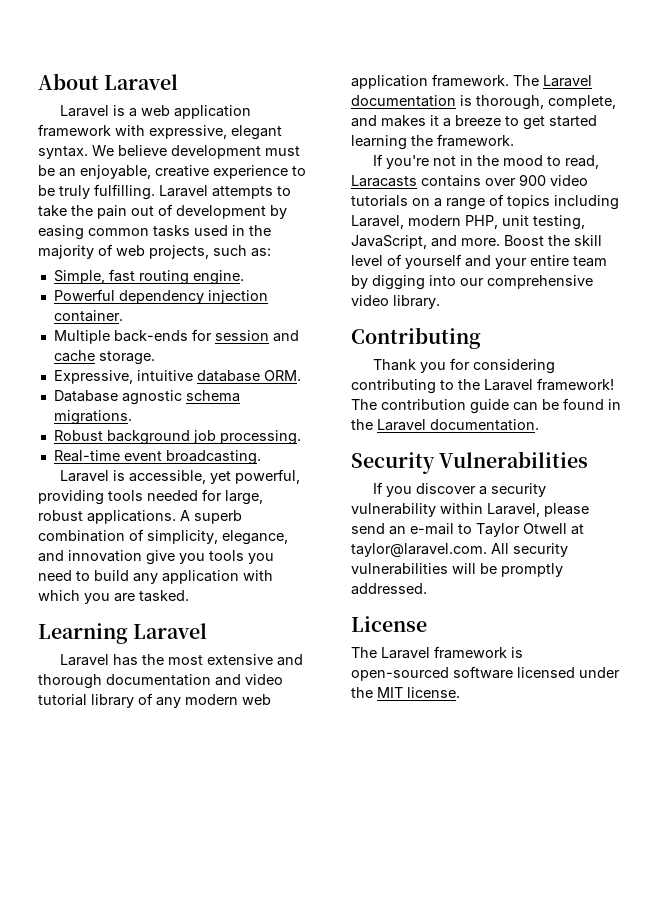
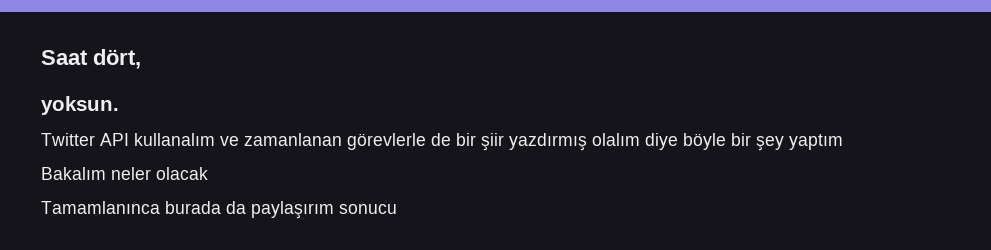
- About Laravel
- Laravel is a web application framework with expressive, elegant syntax. We believe development must be an enjoyable, creative experience to be truly fulfilling. Laravel attempts to take the pain out of development by easing common tasks used in the majority of web projects, such as:
- Simple, fast routing engine.
- Powerful dependency injection container.
- Multiple back-ends for session and cache storage.
- Expressive, intuitive database ORM.
- Database agnostic schema migrations.
- Robust background job processing.
- Real-time event broadcasting.
- Laravel is accessible, yet powerful, providing tools needed for large, robust applications. A superb combination of simplicity, elegance, and innovation give you tools you need to build any application with which you are tasked.
- Learning Laravel
- Laravel has the most extensive and thorough documentation and video tutorial library of any modern web application framework. The Laravel documentation is thorough, complete, and makes it a breeze to get started learning the framework.
- If you're not in the mood to read, Laracasts contains over 900 video tutorials on a range of topics including Laravel, modern PHP, unit testing, JavaScript, and more. Boost the skill level of yourself and your entire team by digging into our comprehensive video library.
- Contributing
- Thank you for considering contributing to the Laravel framework! The contribution guide can be found in the Laravel documentation.
- Security Vulnerabilities
- If you discover a security vulnerability within Laravel, please send an e-mail to Taylor Otwell at taylor@laravel.com. All security vulnerabilities will be promptly addressed.
- License
- The Laravel framework is open-sourced software licensed under the MIT license.
+ Saat dört,
+ yoksun.
+ Twitter API kullanalım ve zamanlanan görevlerle de bir şiir yazdırmış olalım diye böyle bir şey yaptım
+ Bakalım neler olacak
+ Tamamlanınca burada da paylaşırım sonucu

